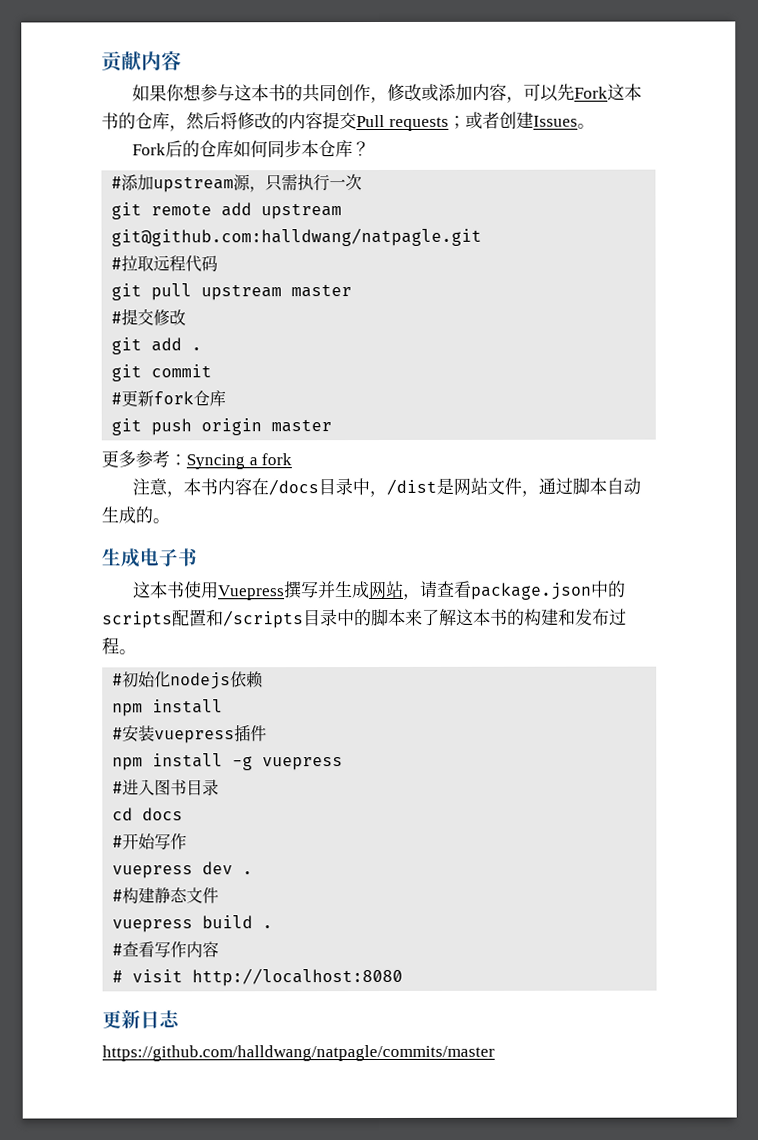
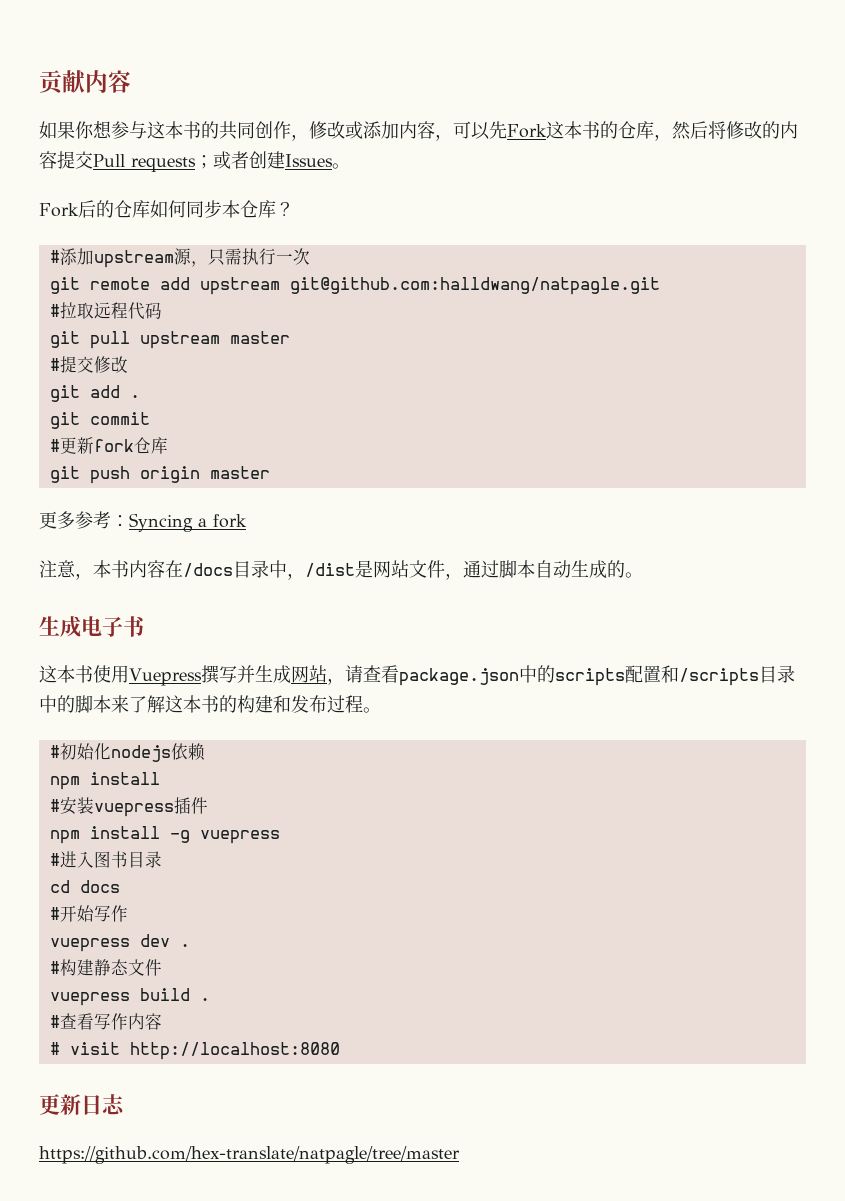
- https://github.com/halldwang/natpagle/commits/master
+ https://github.com/hex-translate/natpagle/tree/master

